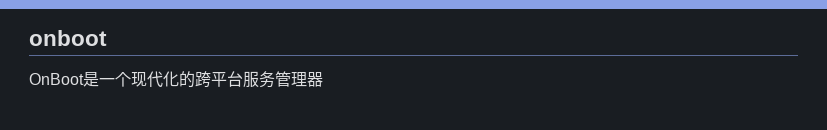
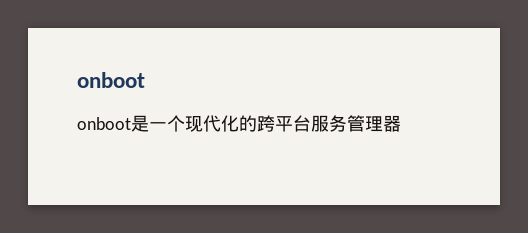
- OnBoot是一个现代化的跨平台服务管理器
+ onboot是一个现代化的跨平台服务管理器

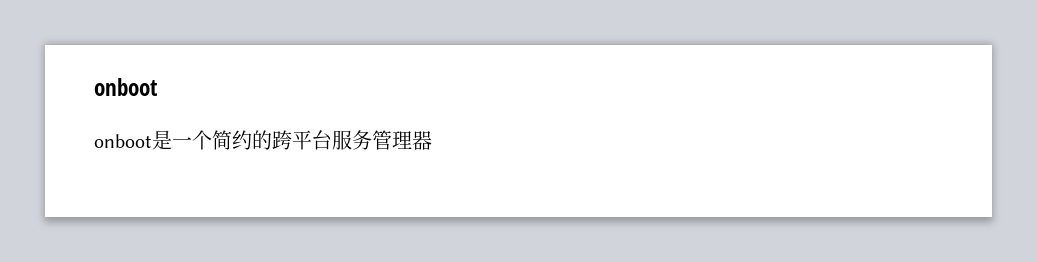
- onboot是一个现代化的跨平台服务管理器
+ onboot是一个简约的跨平台服务管理器

